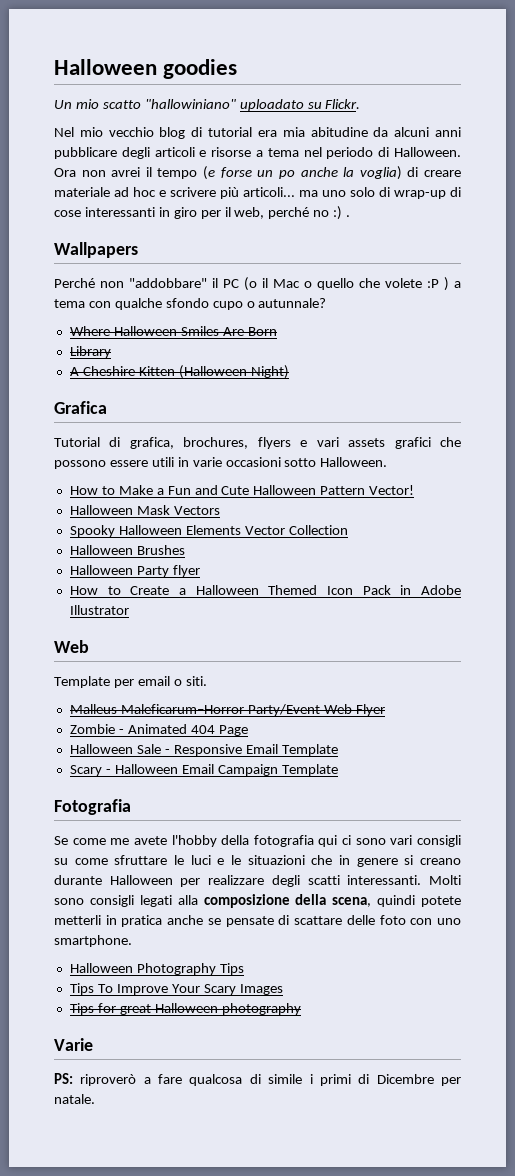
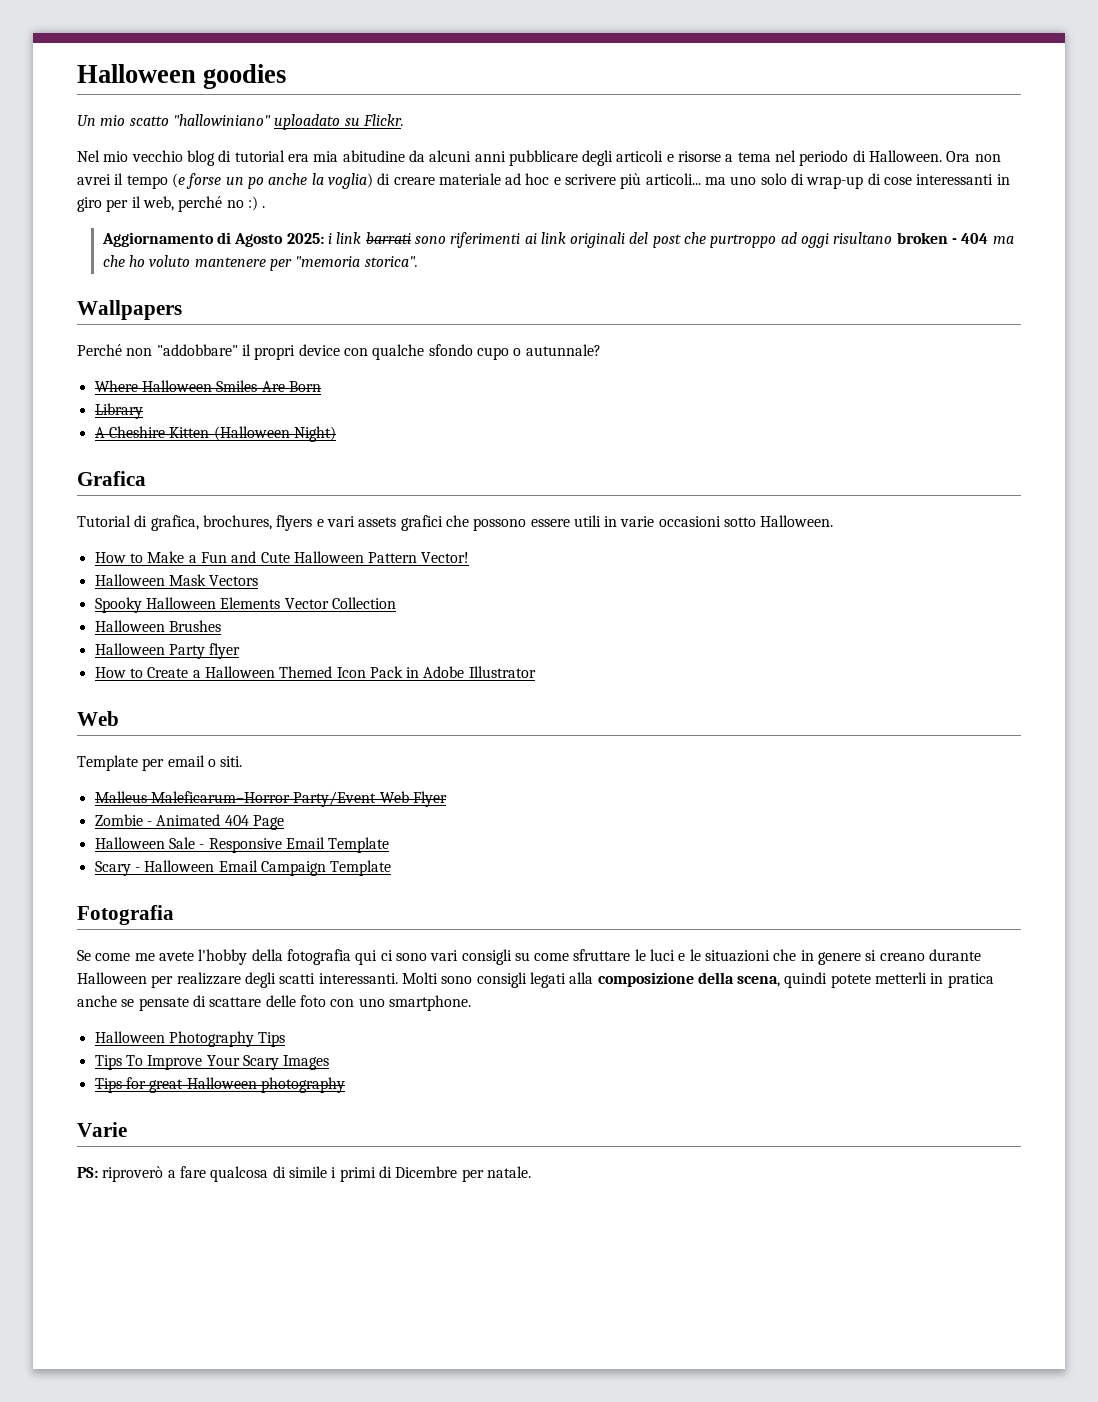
+ Aggiornamento di Agosto 2025: i link barrati sono riferimenti ai link originali del post che purtroppo ad oggi risultano broken - 404 ma che ho voluto mantenere per "memoria storica".
- Perché non "addobbare" il PC (o il Mac o quello che volete :P ) a tema con qualche sfondo cupo o autunnale?
+ Perché non "addobbare" il propri device con qualche sfondo cupo o autunnale?

